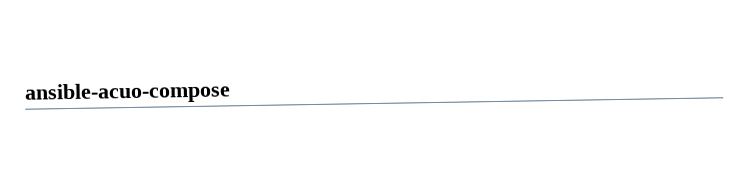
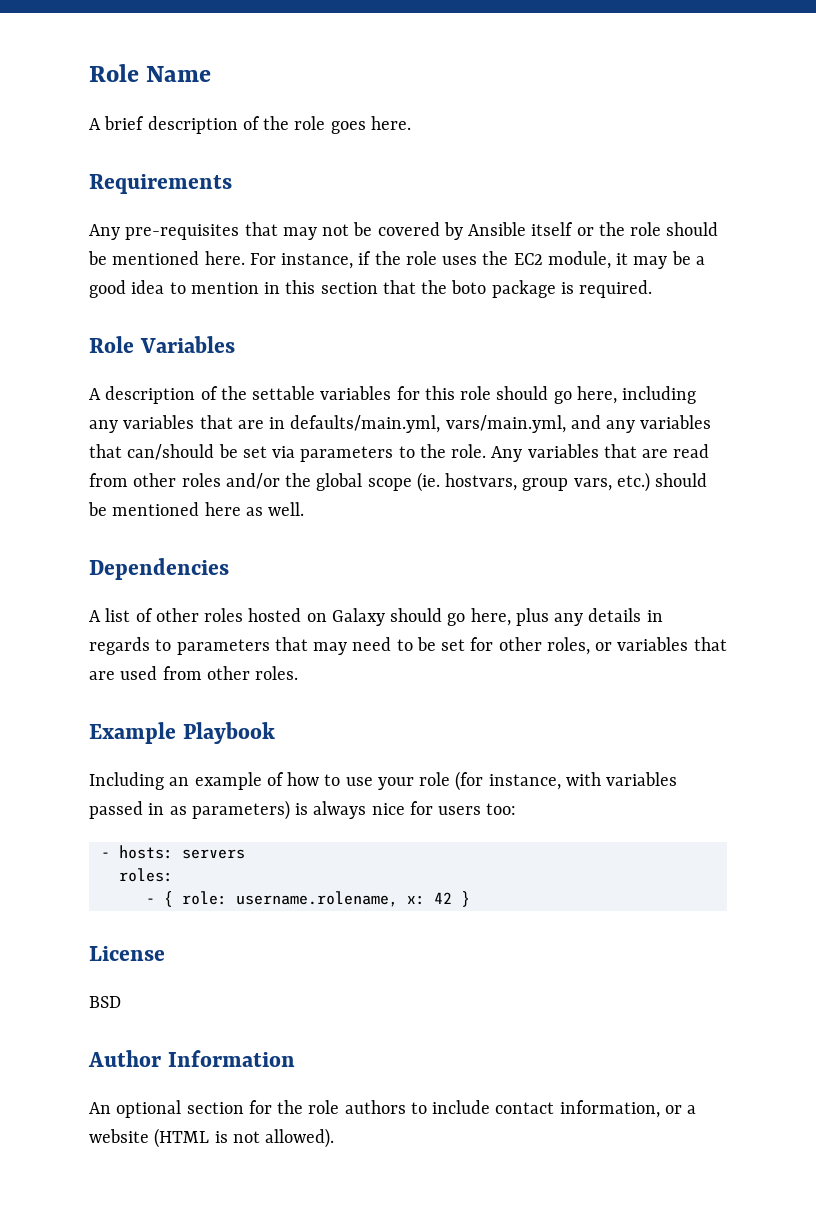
- ansible-acuo-compose
+ Role Name
+ A brief description of the role goes here.
+ Requirements
+ Any pre-requisites that may not be covered by Ansible itself or the role should be mentioned here. For instance, if the role uses the EC2 module, it may be a good idea to mention in this section that the boto package is required.
+ Role Variables
+ A description of the settable variables for this role should go here, including any variables that are in defaults/main.yml, vars/main.yml, and any variables that can/should be set via parameters to the role. Any variables that are read from other roles and/or the global scope (ie. hostvars, group vars, etc.) should be mentioned here as well.
+ Dependencies
+ A list of other roles hosted on Galaxy should go here, plus any details in regards to parameters that may need to be set for other roles, or variables that are used from other roles.
+ Example Playbook
+ Including an example of how to use your role (for instance, with variables passed in as parameters) is always nice for users too:
+ - hosts: servers
+ roles:
+ - { role: username.rolename, x: 42 }
+ License
+ BSD
+ Author Information
+ An optional section for the role authors to include contact information, or a website (HTML is not allowed).

